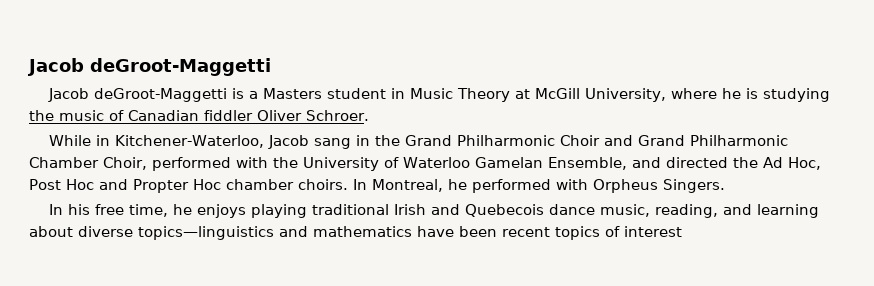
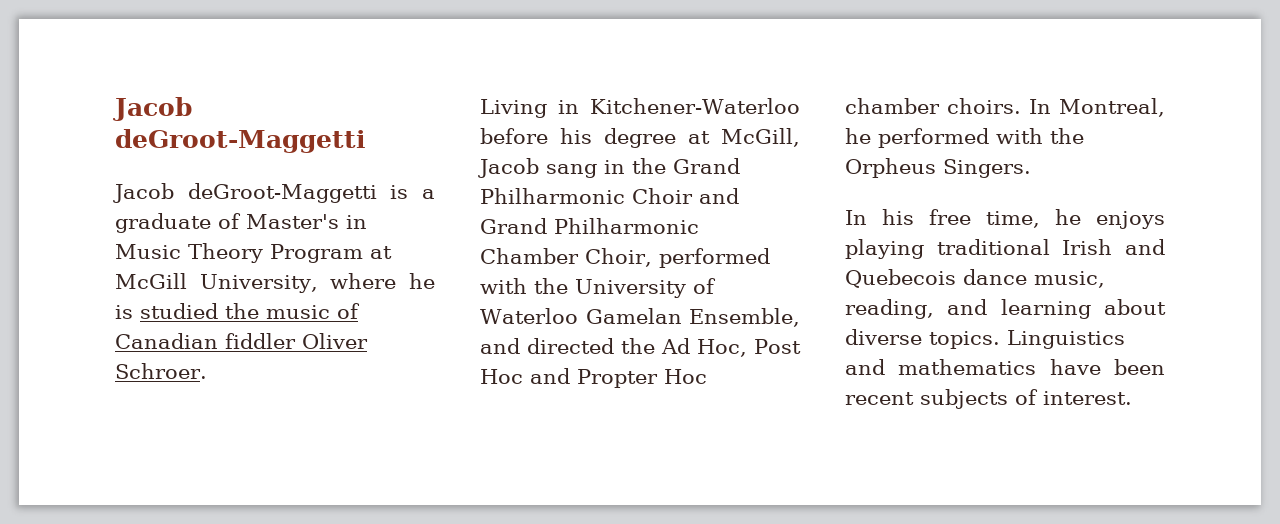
- Jacob deGroot-Maggetti is a Masters student in Music Theory at McGill University, where he is studying the music of Canadian fiddler Oliver Schroer.
+ Jacob deGroot-Maggetti is a graduate of Master's in Music Theory Program at McGill University, where he is studied the music of Canadian fiddler Oliver Schroer.
- While in Kitchener-Waterloo, Jacob sang in the Grand Philharmonic Choir and Grand Philharmonic Chamber Choir, performed with the University of Waterloo Gamelan Ensemble, and directed the Ad Hoc, Post Hoc and Propter Hoc chamber choirs.
+ Living in Kitchener-Waterloo before his degree at McGill, Jacob sang in the Grand Philharmonic Choir and Grand Philharmonic Chamber Choir, performed with the University of Waterloo Gamelan Ensemble, and directed the Ad Hoc, Post Hoc and Propter Hoc chamber choirs.
- In Montreal, he performed with Orpheus Singers.
+ In Montreal, he performed with the Orpheus Singers.
- In his free time, he enjoys playing traditional Irish and Quebecois dance music, reading, and learning about diverse topics—linguistics and mathematics have been recent topics of interest
+ In his free time, he enjoys playing traditional Irish and Quebecois dance music, reading, and learning about diverse topics. Linguistics and mathematics have been recent subjects of interest.

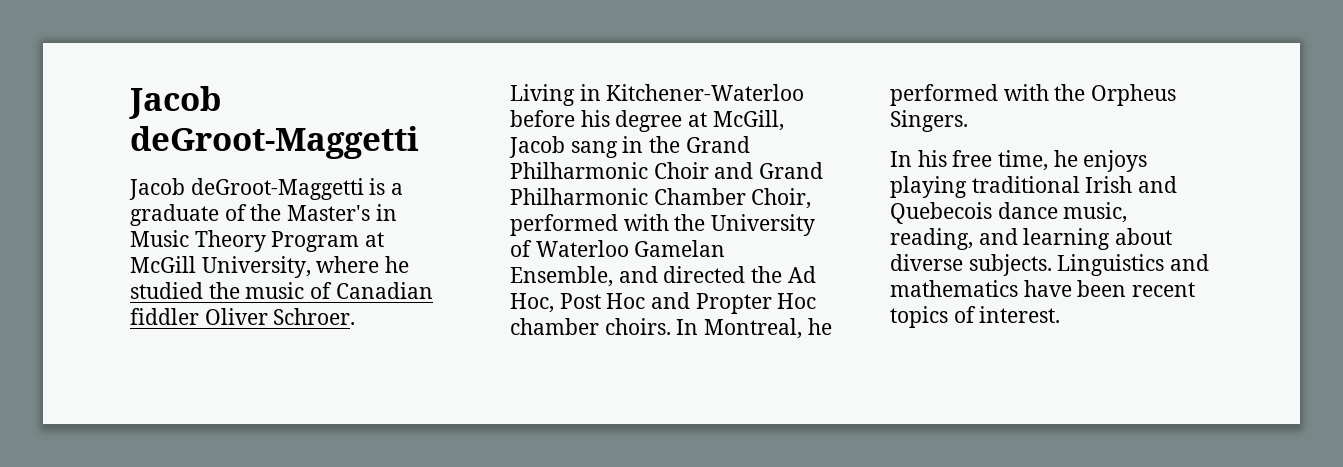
- Jacob deGroot-Maggetti is a graduate of Master's in Music Theory Program at McGill University, where he is studied the music of Canadian fiddler Oliver Schroer.
+ Jacob deGroot-Maggetti is a graduate of the Master's in Music Theory Program at McGill University, where he studied the music of Canadian fiddler Oliver Schroer.
- In his free time, he enjoys playing traditional Irish and Quebecois dance music, reading, and learning about diverse topics.
+ In his free time, he enjoys playing traditional Irish and Quebecois dance music, reading, and learning about diverse subjects.
- Linguistics and mathematics have been recent subjects of interest.
+ Linguistics and mathematics have been recent topics of interest.

